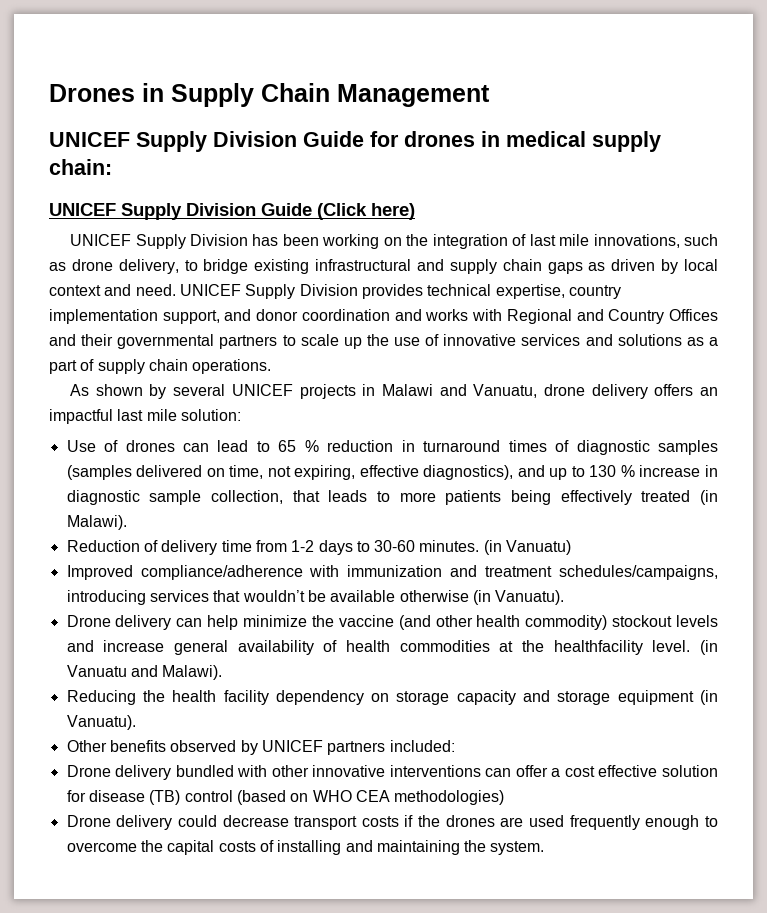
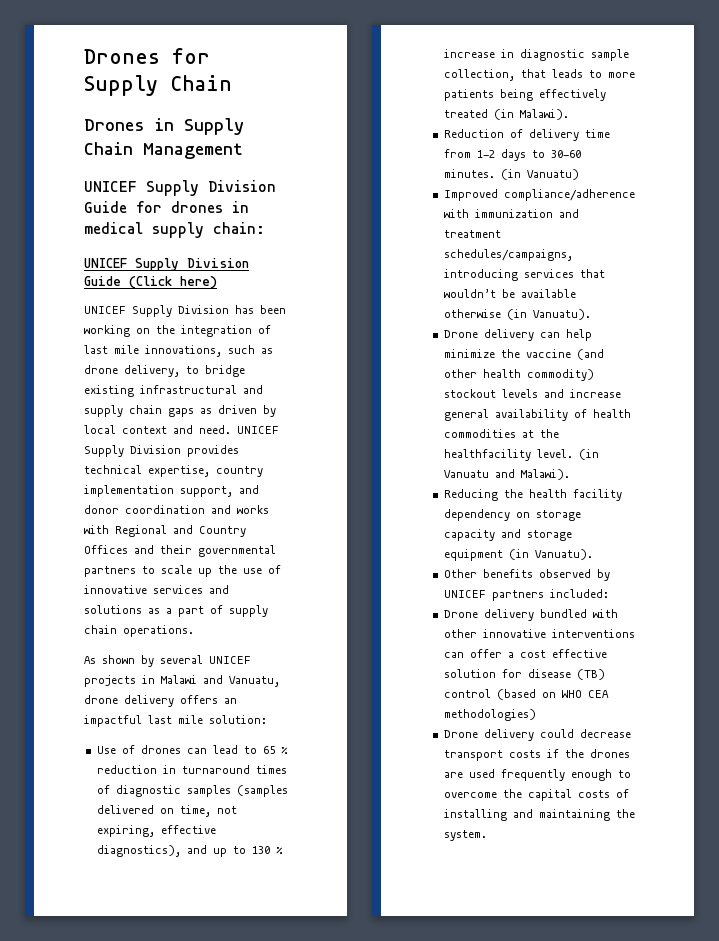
+ Drones for Supply Chain

